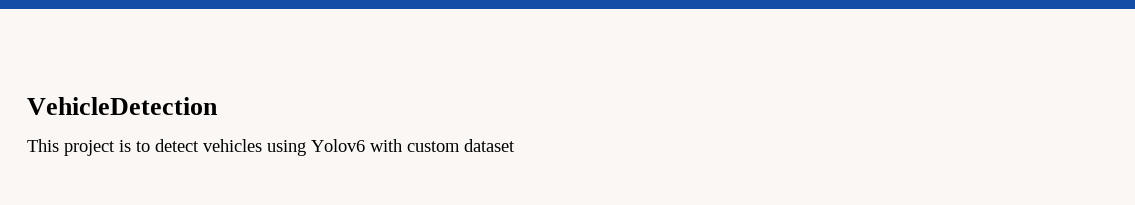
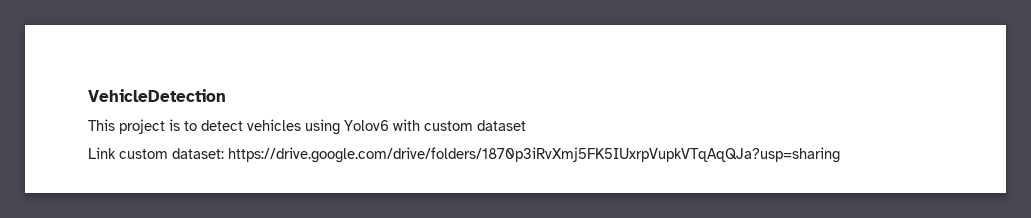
+ Link custom dataset: https://drive.google.com/drive/folders/1870p3iRvXmj5FK5IUxrpVupkVTqAqQJa?usp=sharing

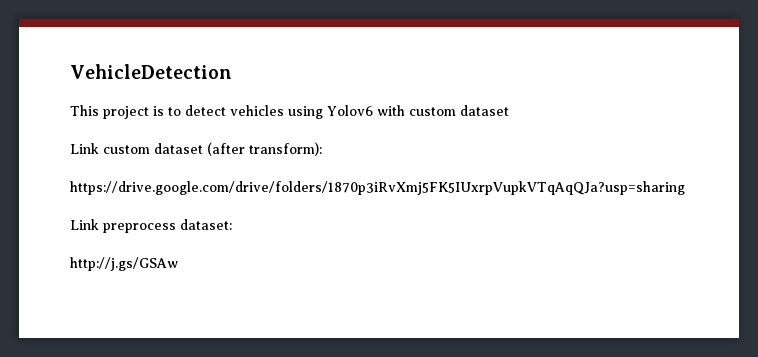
- Link custom dataset: https://drive.google.com/drive/folders/1870p3iRvXmj5FK5IUxrpVupkVTqAqQJa?usp=sharing
+ Link custom dataset (after transform):
+ https://drive.google.com/drive/folders/1870p3iRvXmj5FK5IUxrpVupkVTqAqQJa?usp=sharing
+ Link preprocess dataset:
+ http://j.gs/GSAw

